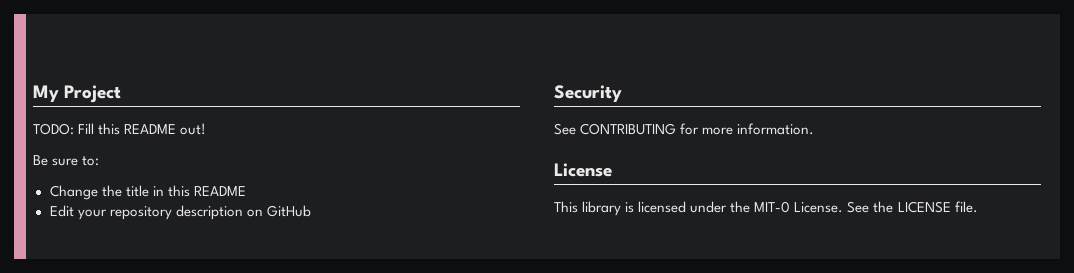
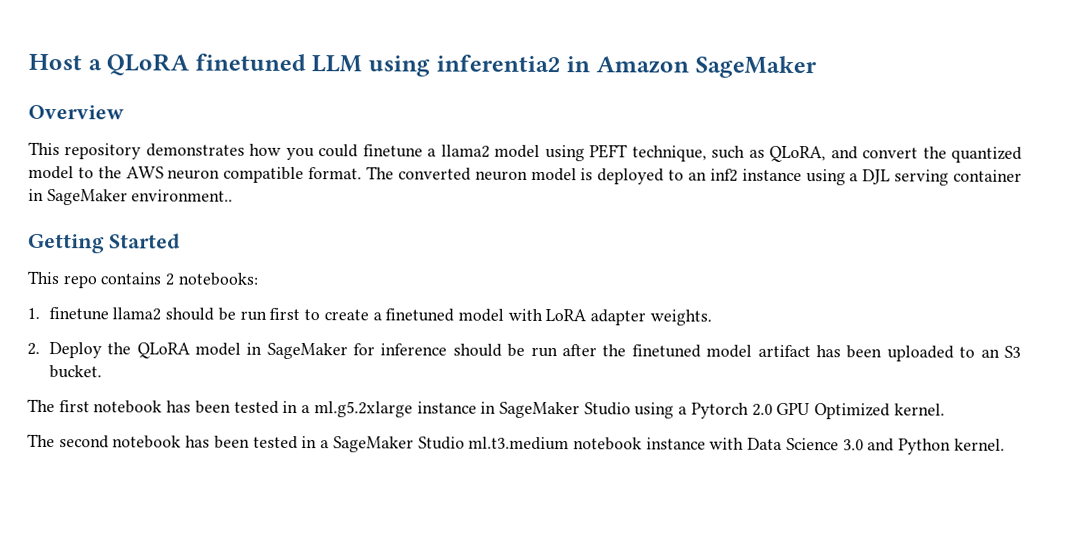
- My Project
- TODO: Fill this README out!
- Be sure to:
- Change the title in this README
- Edit your repository description on GitHub
- Security
- See CONTRIBUTING for more information.
- License
- This library is licensed under the MIT-0 License. See the LICENSE file.
+ Host a QLoRA finetuned LLM using inferentia2 in Amazon SageMaker
+ Overview
+ This repository demonstrates how you could finetune a llama2 model using PEFT technique, such as QLoRA, and convert the quantized model to the AWS neuron compatible format. The converted neuron model is deployed to an inf2 instance using a DJL serving container in SageMaker environment..
+ Getting Started
+ This repo contains 2 notebooks:
+ 1. finetune llama2 should be run first to create a finetuned model with LoRA adapter weights.
+ 2. Deploy the QLoRA model in SageMaker for inference should be run after the finetuned model artifact has been uploaded to an S3 bucket.
+ The first notebook has been tested in a ml.g5.2xlarge instance in SageMaker Studio using a Pytorch 2.0 GPU Optimized kernel.
+ The second notebook has been tested in a SageMaker Studio ml.t3.medium notebook instance with Data Science 3.0 and Python kernel.

